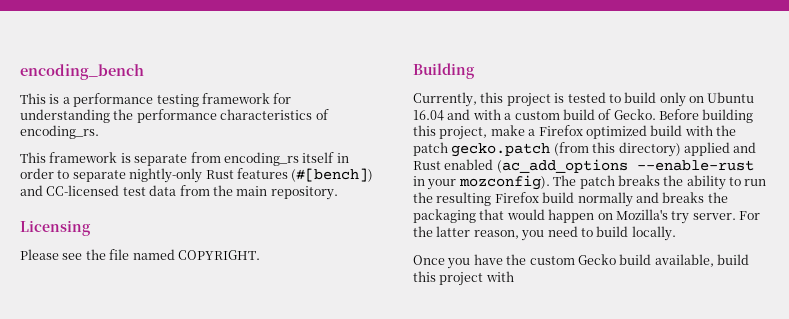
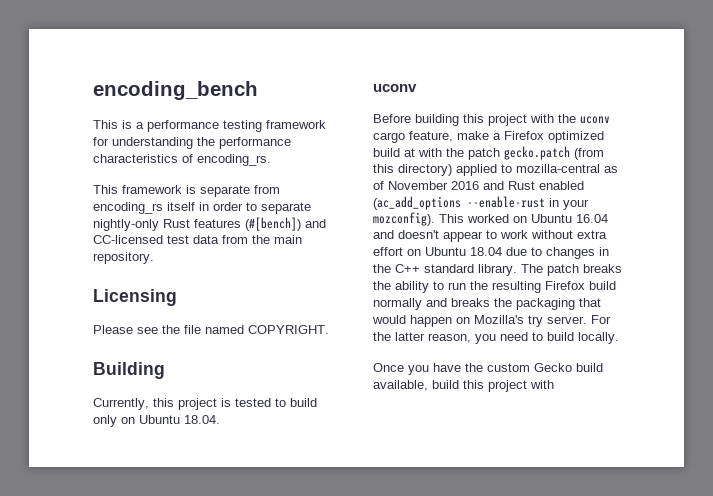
- Currently, this project is tested to build only on Ubuntu 16.04 and with a custom build of Gecko. Before building this project, make a Firefox optimized build with the patch gecko.patch (from this directory) applied and Rust enabled (ac_add_options --enable-rust in your mozconfig).
+ Currently, this project is tested to build only on Ubuntu 18.04.
+ uconv
+ Before building this project with the uconv cargo feature, make a Firefox optimized build at with the patch gecko.patch (from this directory) applied to mozilla-central as of November 2016 and Rust enabled (ac_add_options --enable-rust in your mozconfig).
+ This worked on Ubuntu 16.04 and doesn't appear to work without extra effort on Ubuntu 18.04 due to changes in the C++ standard library.

